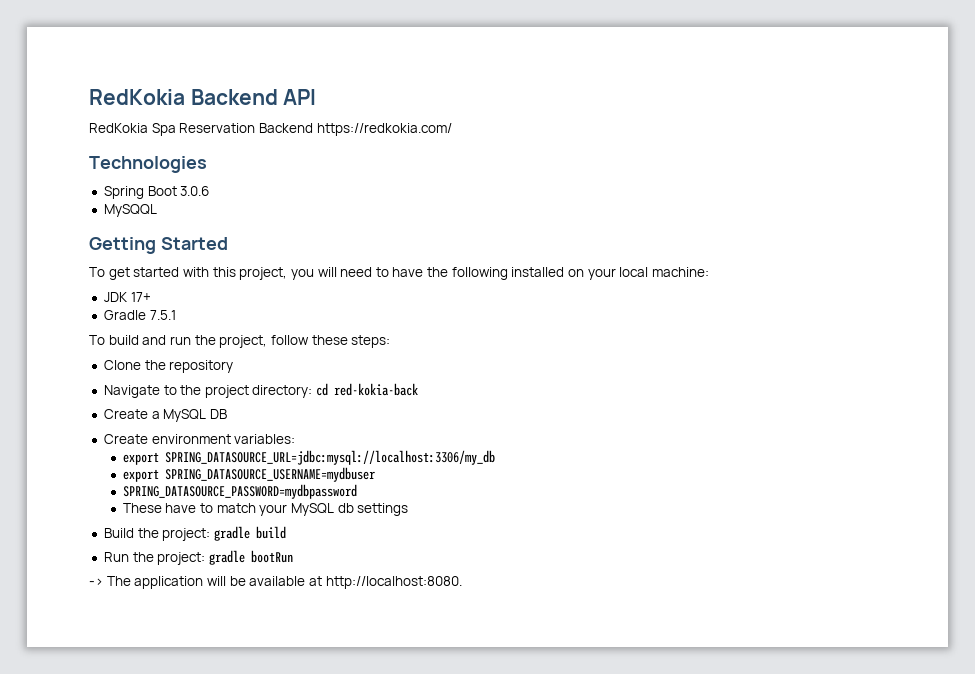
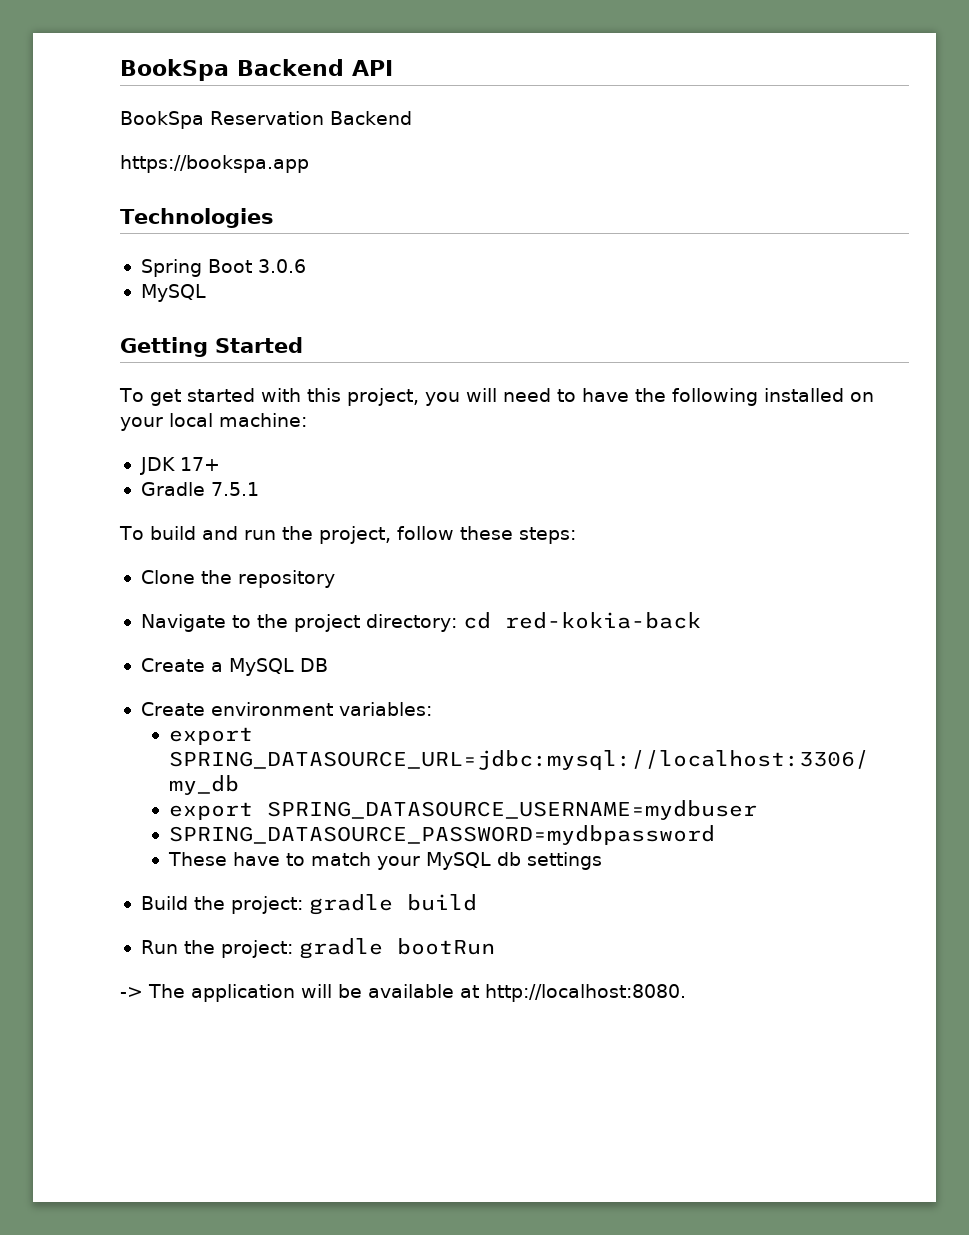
- RedKokia Backend API
+ BookSpa Backend API
- RedKokia Spa Reservation Backend https://redkokia.com/
+ BookSpa Reservation Backend
+ https://bookspa.app
  Spring Boot 3.0.6
- MySQQL
+ MySQL

